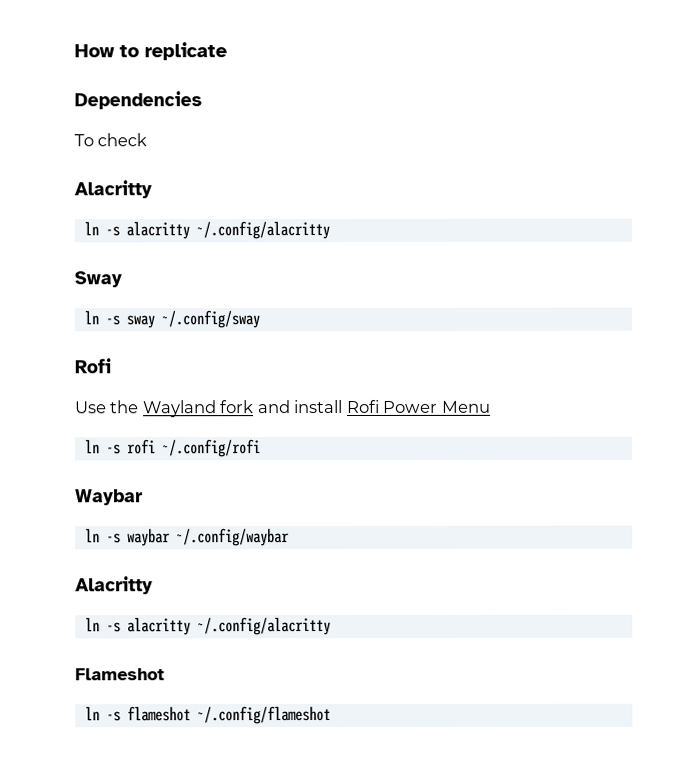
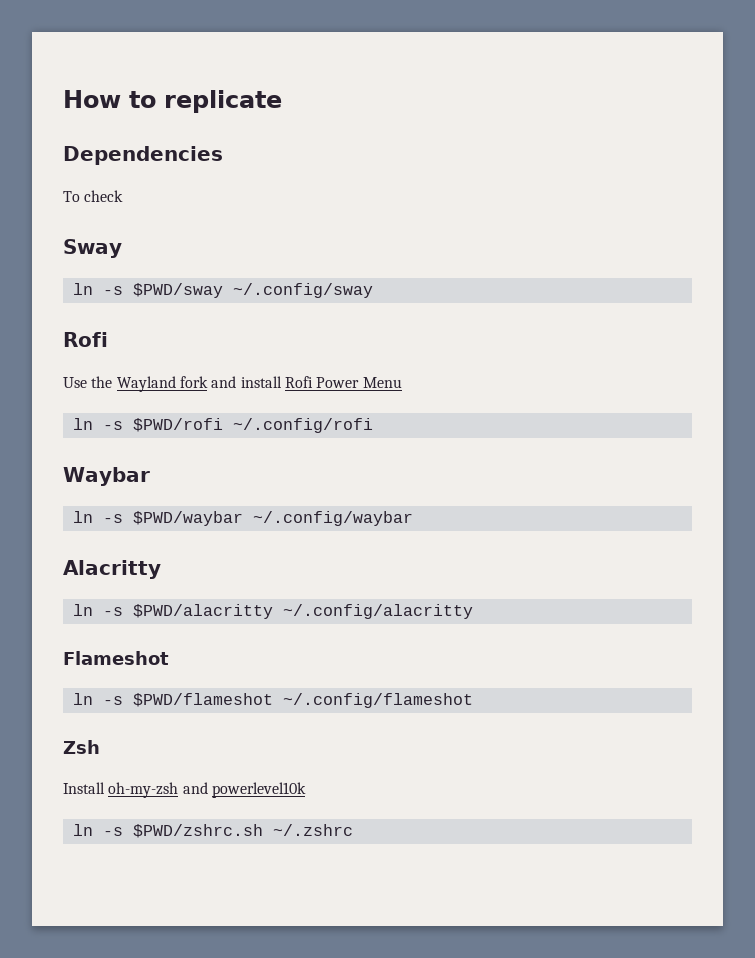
  To check
- Alacritty
- ln -s alacritty ~/.config/alacritty
- ln -s sway ~/.config/sway
+ ln -s $PWD/sway ~/.config/sway
- ln -s rofi ~/.config/rofi
+ ln -s $PWD/rofi ~/.config/rofi
- ln -s waybar ~/.config/waybar
+ ln -s $PWD/waybar ~/.config/waybar
  Alacritty
- ln -s alacritty ~/.config/alacritty
+ ln -s $PWD/alacritty ~/.config/alacritty
- ln -s flameshot ~/.config/flameshot
+ ln -s $PWD/flameshot ~/.config/flameshot
+ Zsh
+ Install oh-my-zsh and powerlevel10k
+ ln -s $PWD/zshrc.sh ~/.zshrc

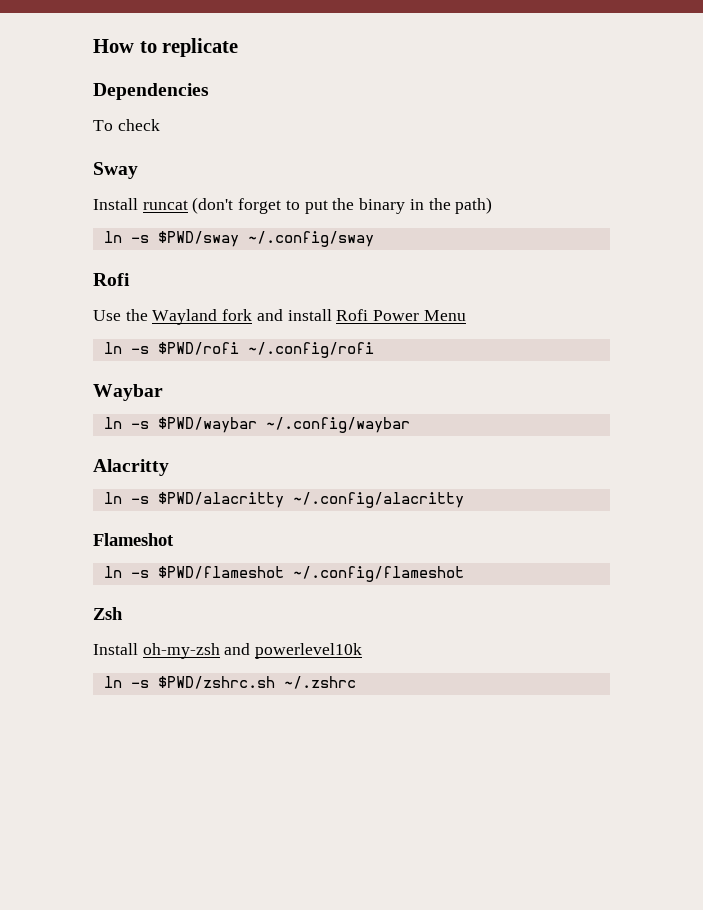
+ Install runcat (don't forget to put the binary in the path)

